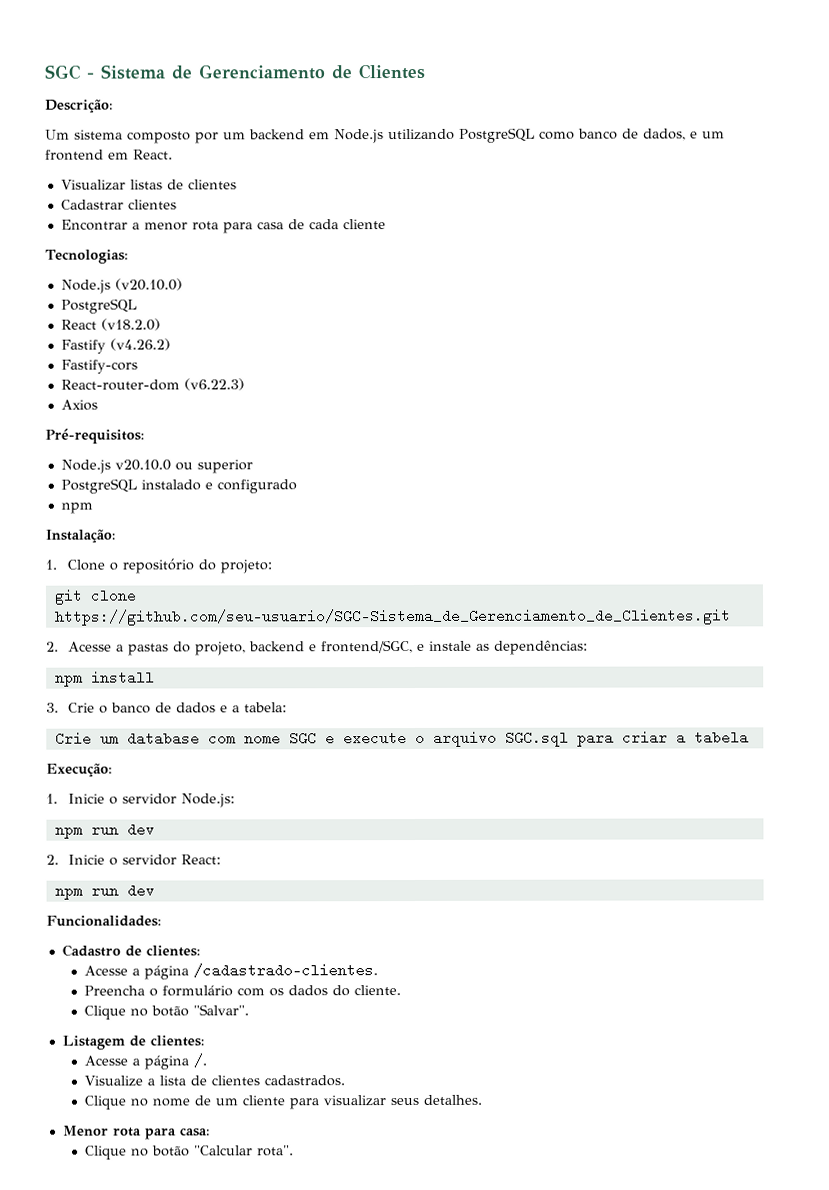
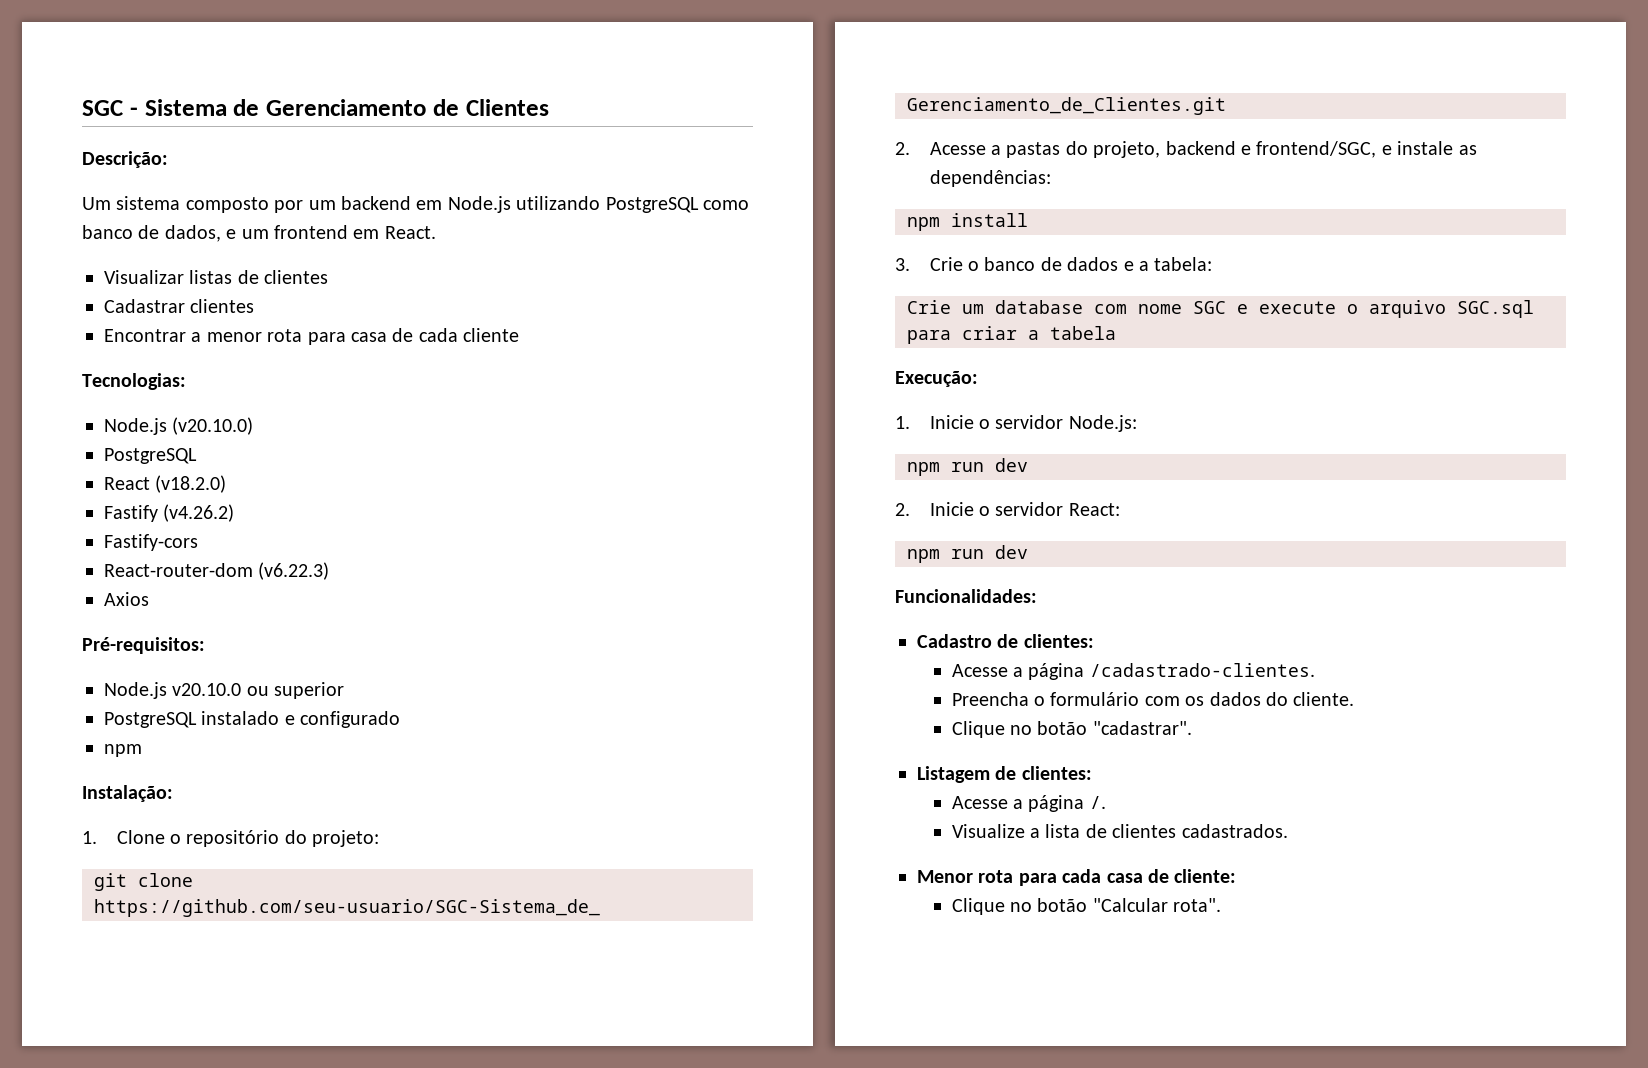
- Clique no botão "Salvar".
+ Clique no botão "cadastrar".
- Clique no nome de um cliente para visualizar seus detalhes.
- Menor rota para casa:
+ Menor rota para cada casa de cliente:

